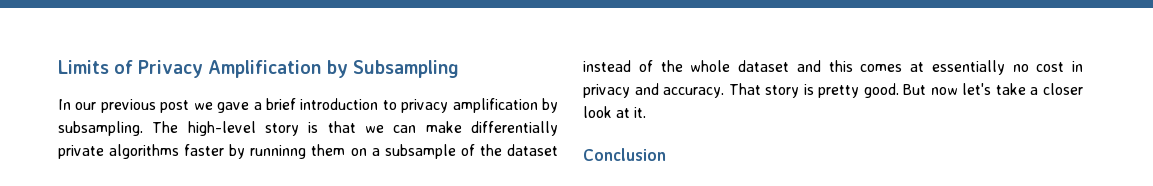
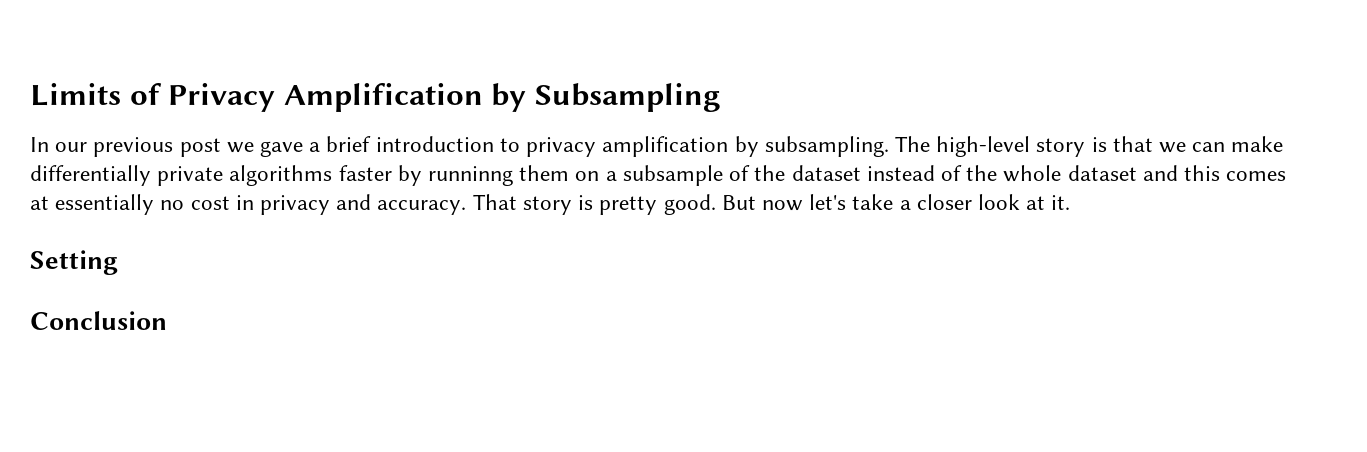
+ Setting

